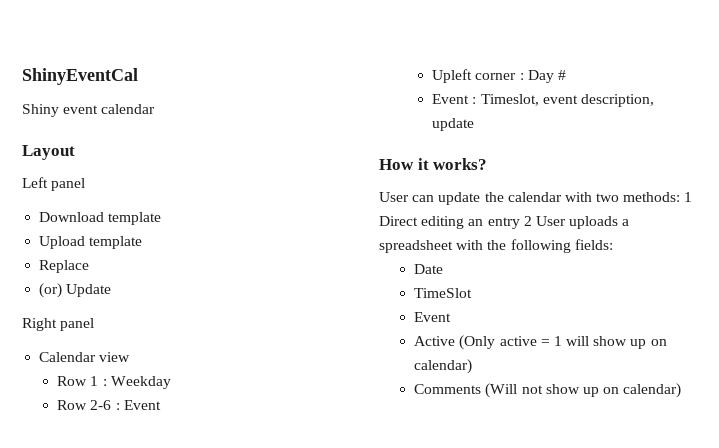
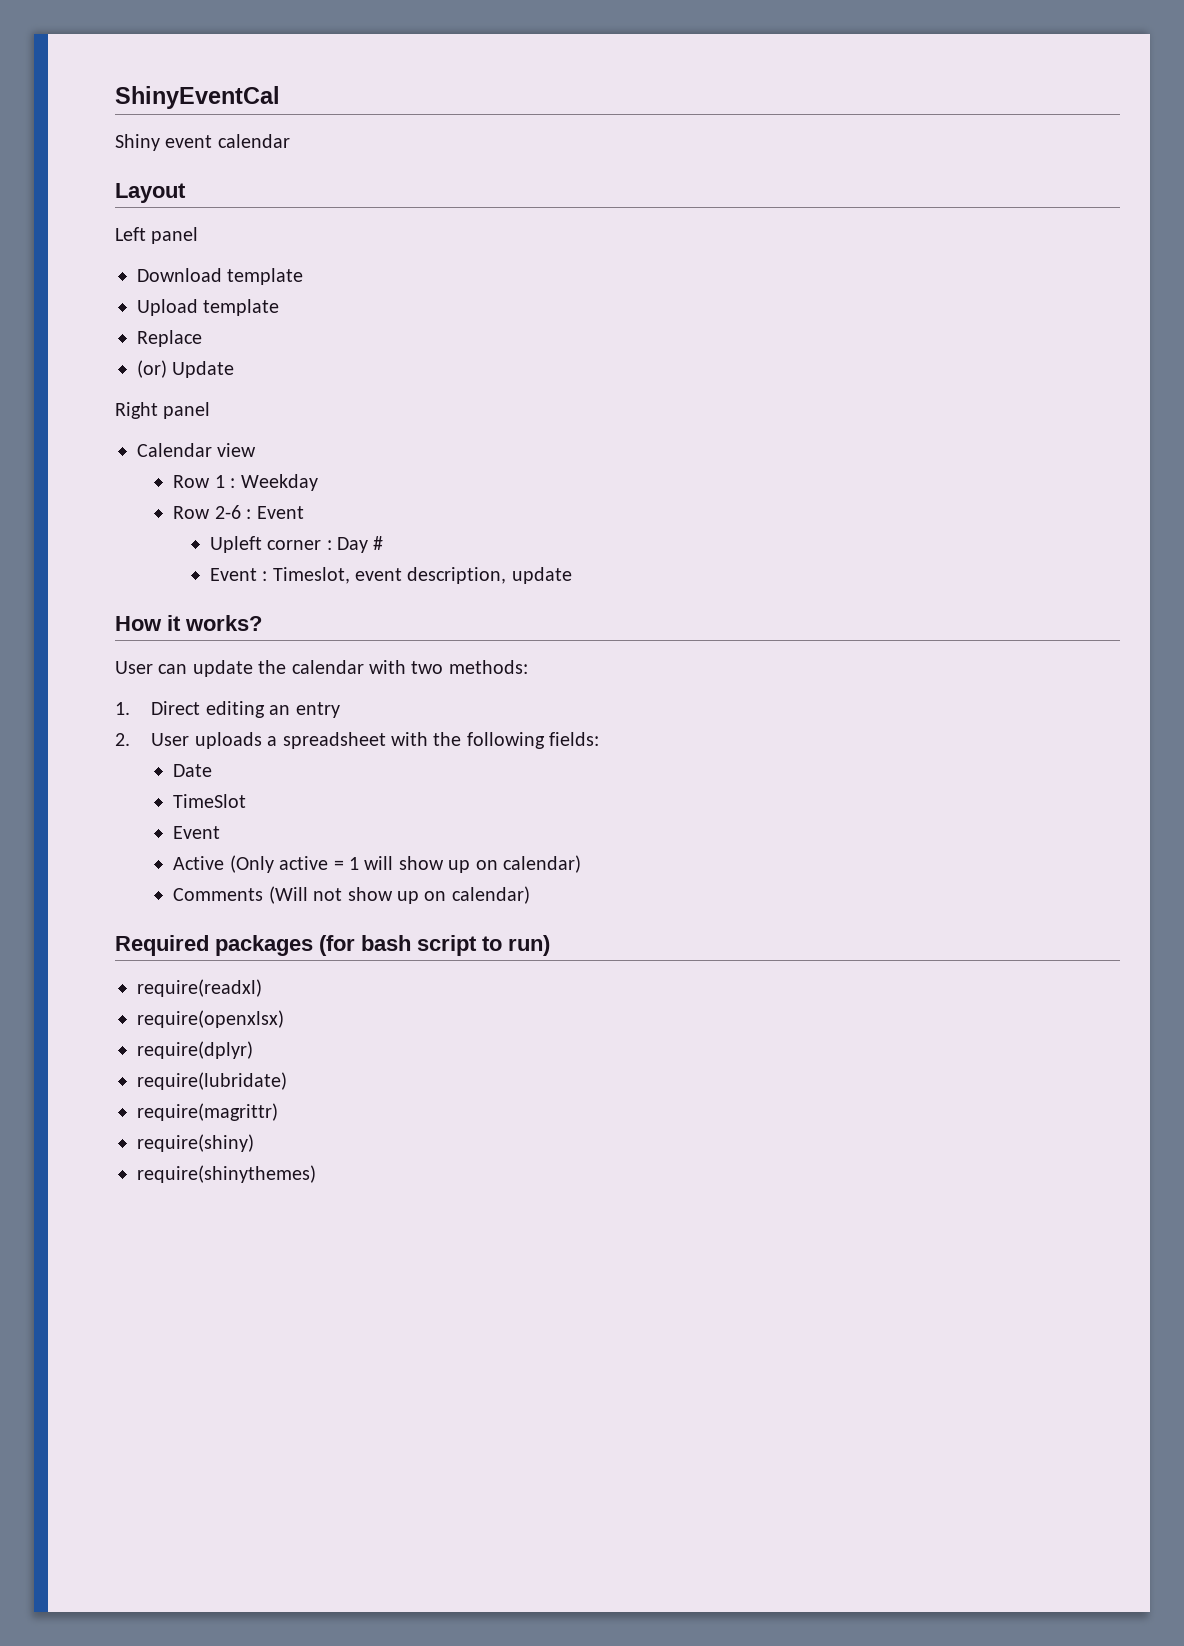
- User can update the calendar with two methods: 1 Direct editing an entry 2 User uploads a spreadsheet with the following fields:
+ User can update the calendar with two methods:
+ 1. Direct editing an entry
+ 2. User uploads a spreadsheet with the following fields:
+ Required packages (for bash script to run)
+ require(readxl)
+ require(openxlsx)
+ require(dplyr)
+ require(lubridate)
+ require(magrittr)
+ require(shiny)
+ require(shinythemes)

